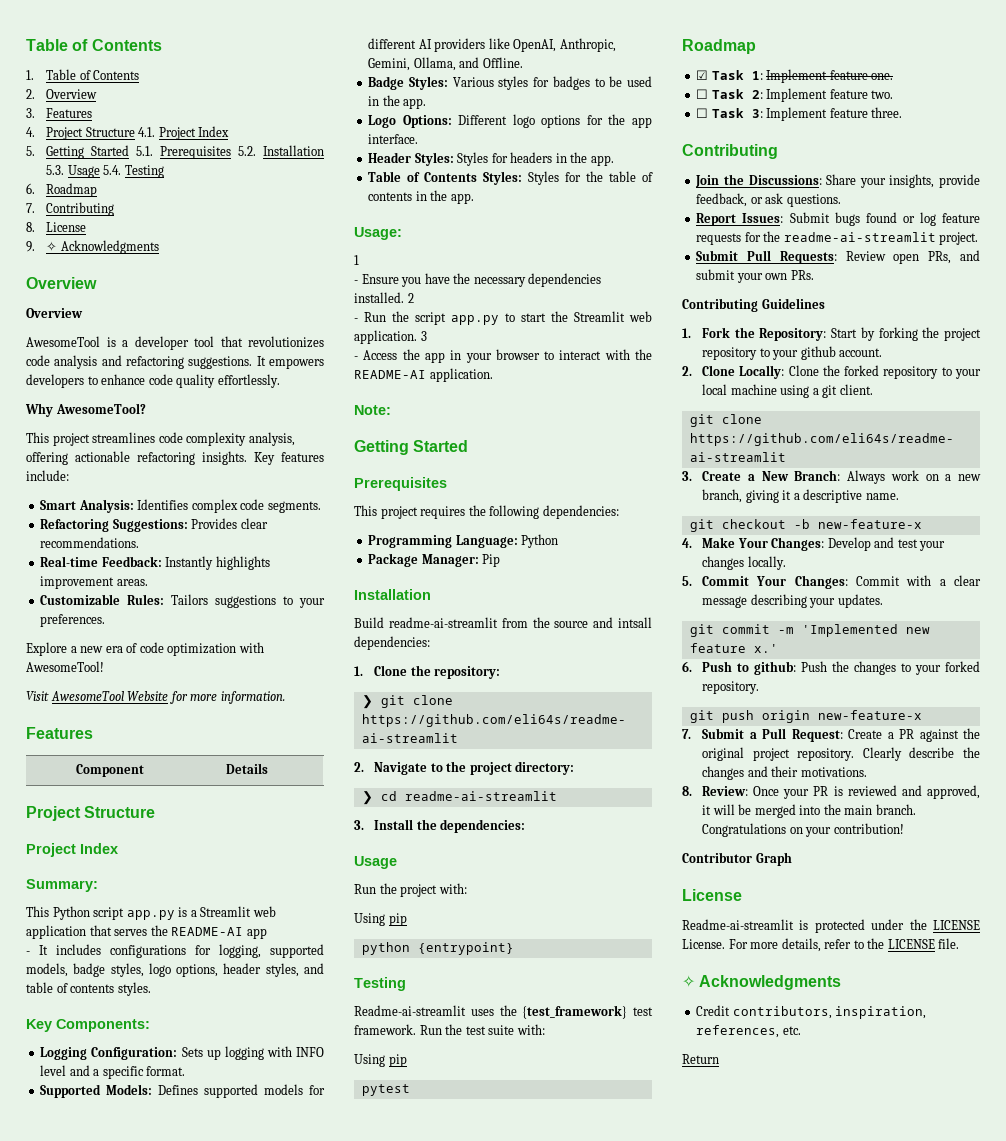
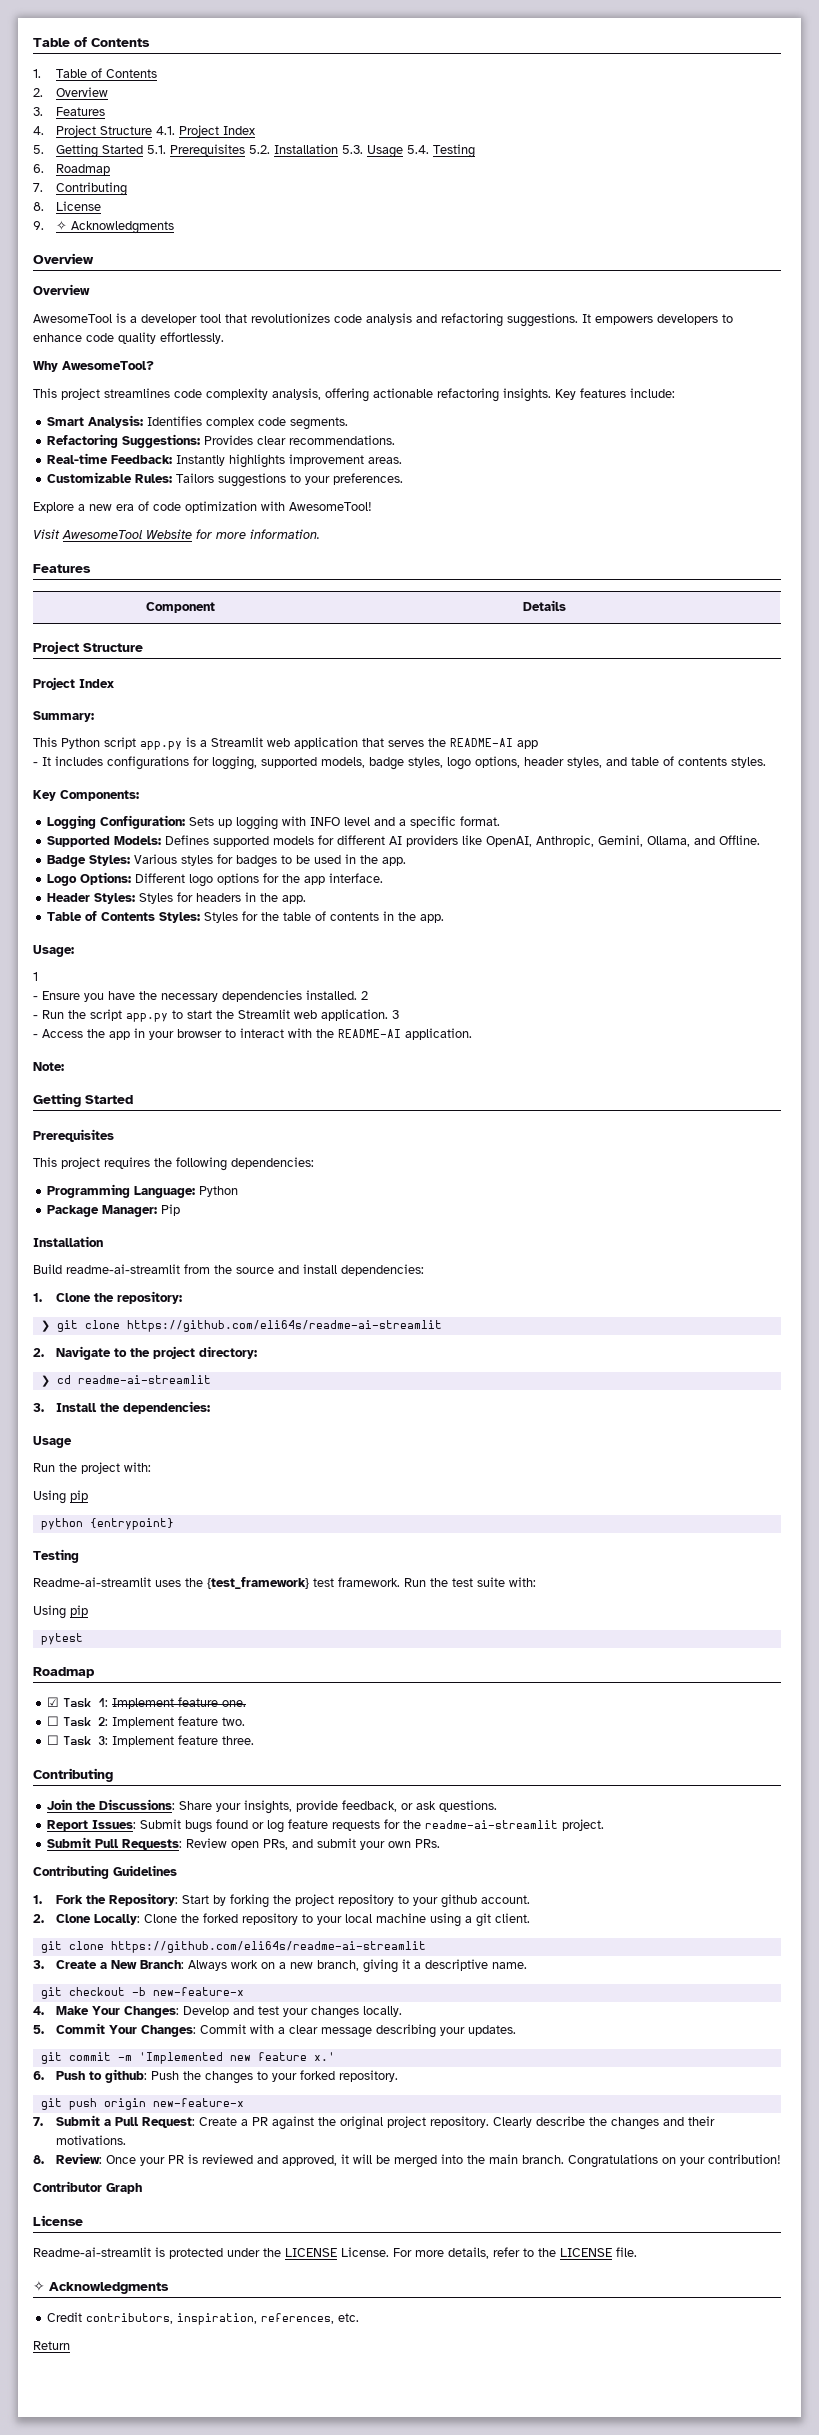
- Build readme-ai-streamlit from the source and intsall dependencies:
+ Build readme-ai-streamlit from the source and install dependencies:

